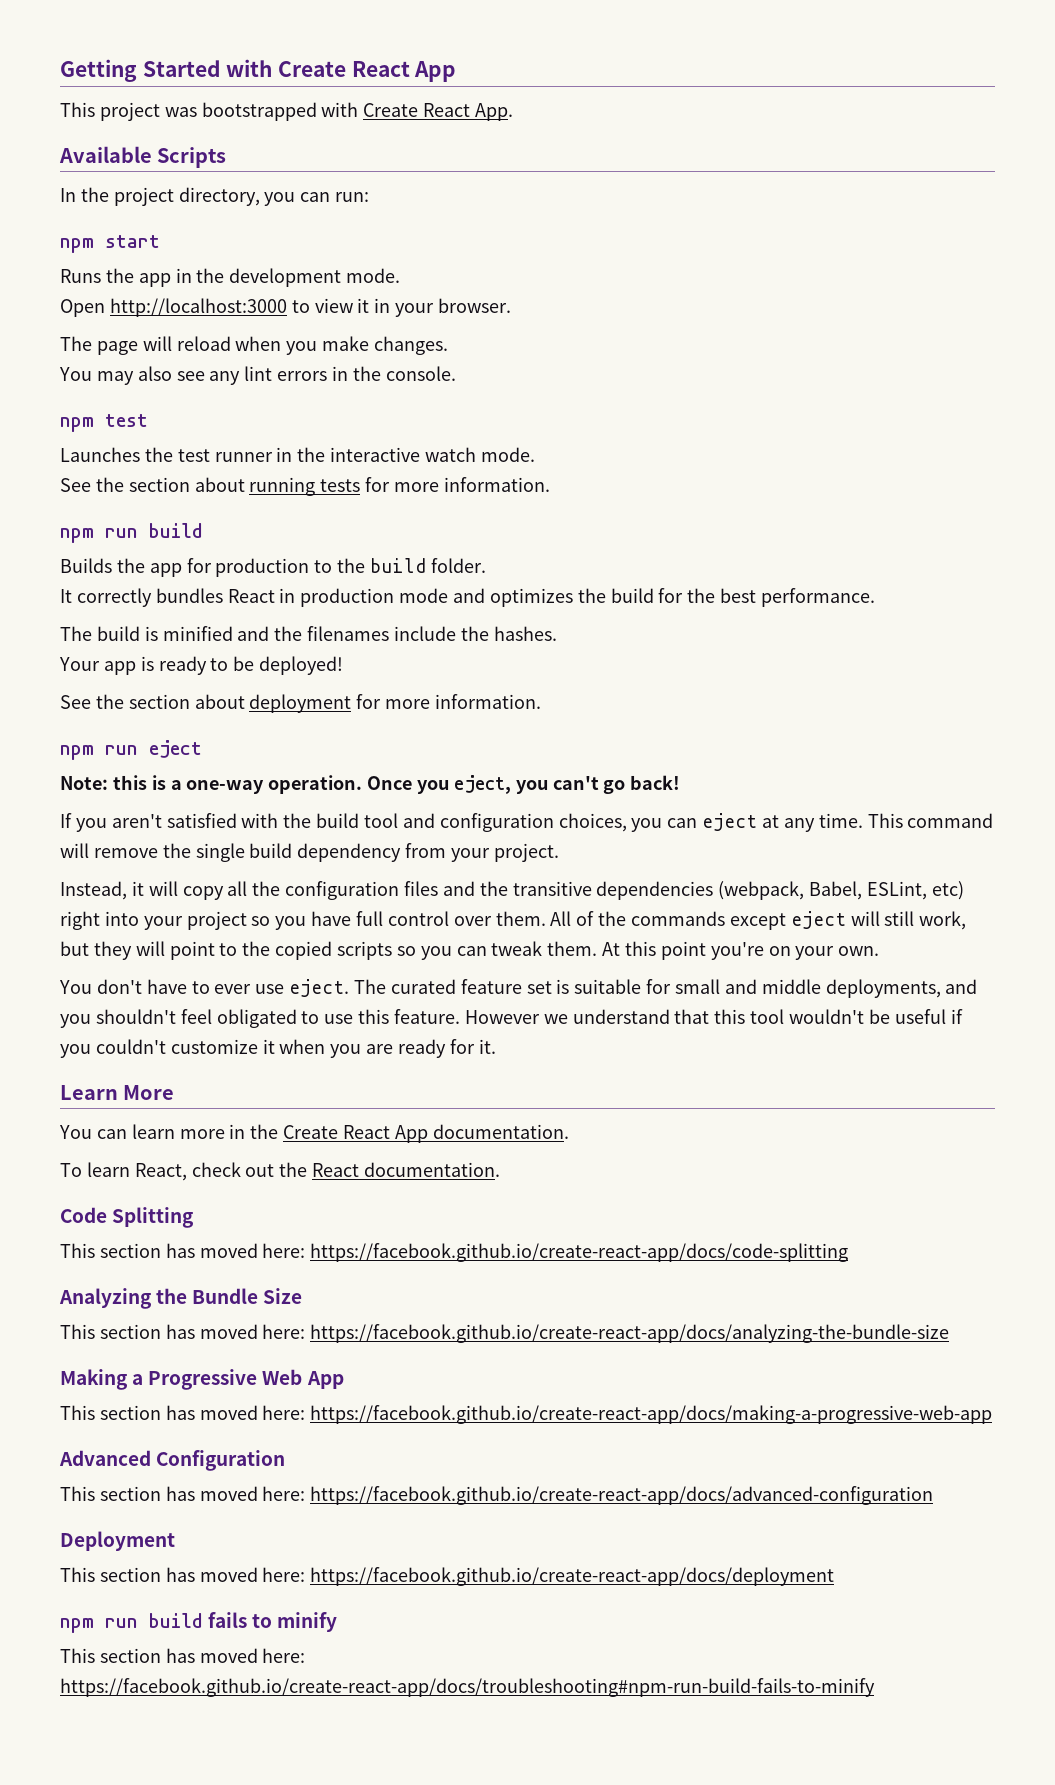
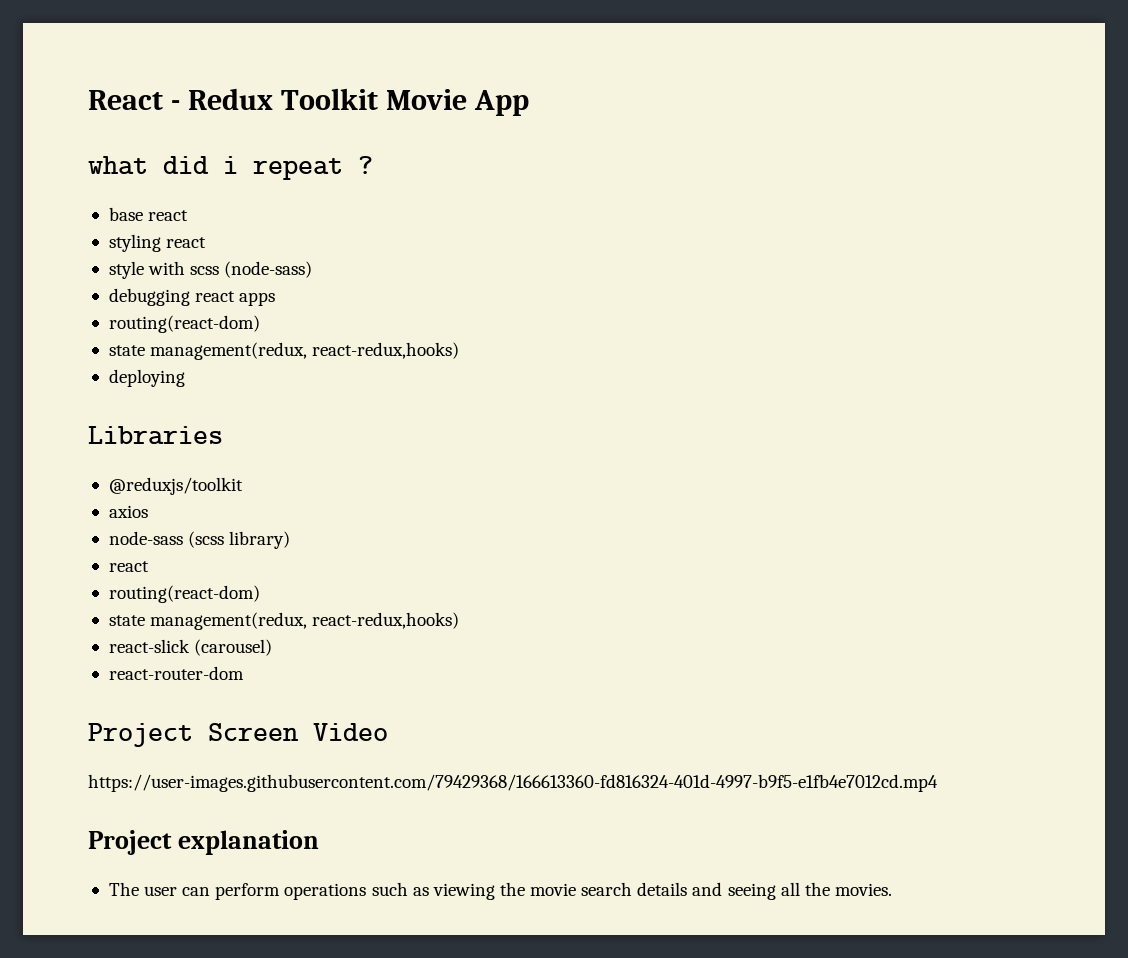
- Getting Started with Create React App
- This project was bootstrapped with Create React App.
- Available Scripts
- In the project directory, you can run:
- npm start
- Runs the app in the development mode.
- Open http://localhost:3000 to view it in your browser.
- The page will reload when you make changes.
- You may also see any lint errors in the console.
- npm test
- Launches the test runner in the interactive watch mode.
- See the section about running tests for more information.
- npm run build
- Builds the app for production to the build folder.
- It correctly bundles React in production mode and optimizes the build for the best performance.
- The build is minified and the filenames include the hashes.
- Your app is ready to be deployed!
- See the section about deployment for more information.
- npm run eject
- Note: this is a one-way operation. Once you eject, you can't go back!
- If you aren't satisfied with the build tool and configuration choices, you can eject at any time. This command will remove the single build dependency from your project.
- Instead, it will copy all the configuration files and the transitive dependencies (webpack, Babel, ESLint, etc) right into your project so you have full control over them. All of the commands except eject will still work, but they will point to the copied scripts so you can tweak them. At this point you're on your own.
- You don't have to ever use eject. The curated feature set is suitable for small and middle deployments, and you shouldn't feel obligated to use this feature. However we understand that this tool wouldn't be useful if you couldn't customize it when you are ready for it.
- Learn More
- You can learn more in the Create React App documentation.
- To learn React, check out the React documentation.
- Code Splitting
- This section has moved here: https://facebook.github.io/create-react-app/docs/code-splitting
- Analyzing the Bundle Size
- This section has moved here: https://facebook.github.io/create-react-app/docs/analyzing-the-bundle-size
- Making a Progressive Web App
- This section has moved here: https://facebook.github.io/create-react-app/docs/making-a-progressive-web-app
- Advanced Configuration
- This section has moved here: https://facebook.github.io/create-react-app/docs/advanced-configuration
- Deployment
- This section has moved here: https://facebook.github.io/create-react-app/docs/deployment
- npm run build fails to minify
- This section has moved here: https://facebook.github.io/create-react-app/docs/troubleshooting#npm-run-build-fails-to-minify
+ React - Redux Toolkit Movie App
+ what did i repeat ?
+ base react
+ styling react
+ style with scss (node-sass)
+ debugging react apps
+ routing(react-dom)
+ state management(redux, react-redux,hooks)
+ deploying
+ Libraries
+ @reduxjs/toolkit
+ axios
+ node-sass (scss library)
+ react
+ routing(react-dom)
+ state management(redux, react-redux,hooks)
+ react-slick (carousel)
+ react-router-dom
+ Project Screen Video
+ https://user-images.githubusercontent.com/79429368/166613360-fd816324-401d-4997-b9f5-e1fb4e7012cd.mp4
+ Project explanation
+ The user can perform operations such as viewing the movie search details and seeing all the movies.

